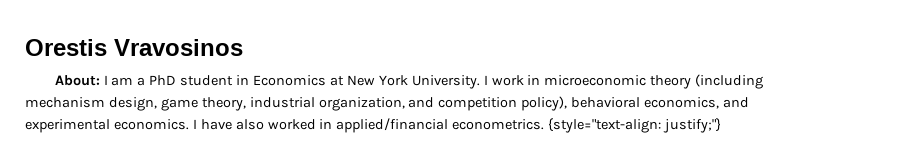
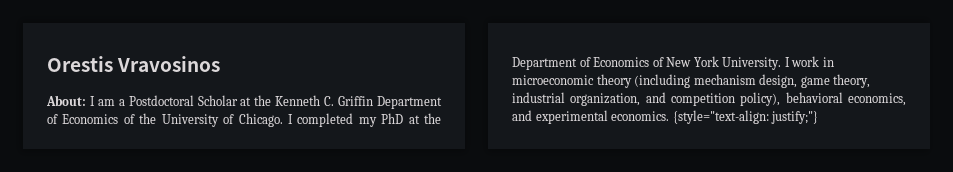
- About: I am a PhD student in Economics at New York University.
+ About: I am a Postdoctoral Scholar at the Kenneth C. Griffin Department of Economics of the University of Chicago. I completed my PhD at the Department of Economics of New York University.
- I have also worked in applied/financial econometrics.

